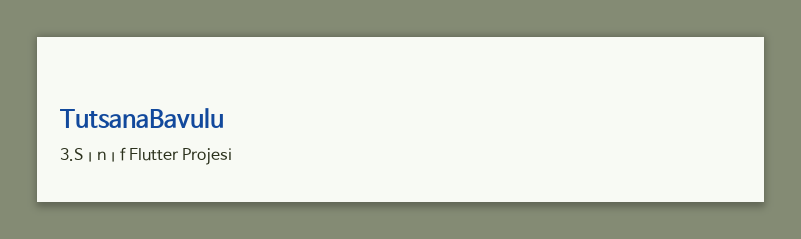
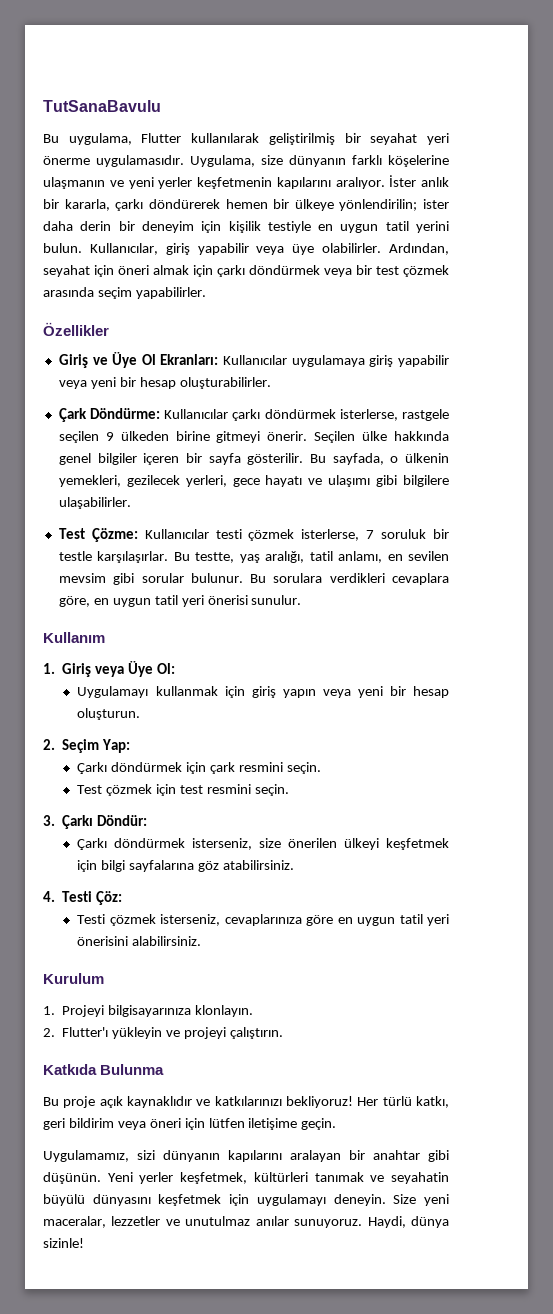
- TutsanaBavulu
- 3.Sınıf Flutter Projesi
+ TutSanaBavulu
+ Bu uygulama, Flutter kullanılarak geliştirilmiş bir seyahat yeri önerme uygulamasıdır. Uygulama, size dünyanın farklı köşelerine ulaşmanın ve yeni yerler keşfetmenin kapılarını aralıyor. İster anlık bir kararla, çarkı döndürerek hemen bir ülkeye yönlendirilin; ister daha derin bir deneyim için kişilik testiyle en uygun tatil yerini bulun. Kullanıcılar, giriş yapabilir veya üye olabilirler. Ardından, seyahat için öneri almak için çarkı döndürmek veya bir test çözmek arasında seçim yapabilirler.
+ Özellikler
+ Giriş ve Üye Ol Ekranları: Kullanıcılar uygulamaya giriş yapabilir veya yeni bir hesap oluşturabilirler.
+ Çark Döndürme: Kullanıcılar çarkı döndürmek isterlerse, rastgele seçilen 9 ülkeden birine gitmeyi önerir. Seçilen ülke hakkında genel bilgiler içeren bir sayfa gösterilir. Bu sayfada, o ülkenin yemekleri, gezilecek yerleri, gece hayatı ve ulaşımı gibi bilgilere ulaşabilirler.
+ Test Çözme: Kullanıcılar testi çözmek isterlerse, 7 soruluk bir testle karşılaşırlar. Bu testte, yaş aralığı, tatil anlamı, en sevilen mevsim gibi sorular bulunur. Bu sorulara verdikleri cevaplara göre, en uygun tatil yeri önerisi sunulur.
+ Kullanım
+ 1. Giriş veya Üye Ol:
+ Uygulamayı kullanmak için giriş yapın veya yeni bir hesap oluşturun.
+ 2. Seçim Yap:
+ Çarkı döndürmek için çark resmini seçin.
+ Test çözmek için test resmini seçin.
+ 3. Çarkı Döndür:
+ Çarkı döndürmek isterseniz, size önerilen ülkeyi keşfetmek için bilgi sayfalarına göz atabilirsiniz.
+ 4. Testi Çöz:
+ Testi çözmek isterseniz, cevaplarınıza göre en uygun tatil yeri önerisini alabilirsiniz.
+ Kurulum
+ 1. Projeyi bilgisayarınıza klonlayın.
+ 2. Flutter'ı yükleyin ve projeyi çalıştırın.
+ Katkıda Bulunma
+ Bu proje açık kaynaklıdır ve katkılarınızı bekliyoruz! Her türlü katkı, geri bildirim veya öneri için lütfen iletişime geçin.
+ Uygulamamız, sizi dünyanın kapılarını aralayan bir anahtar gibi düşünün. Yeni yerler keşfetmek, kültürleri tanımak ve seyahatin büyülü dünyasını keşfetmek için uygulamayı deneyin. Size yeni maceralar, lezzetler ve unutulmaz anılar sunuyoruz. Haydi, dünya sizinle!

